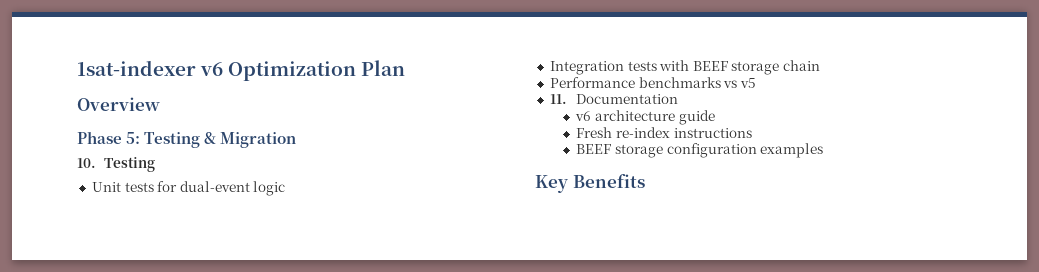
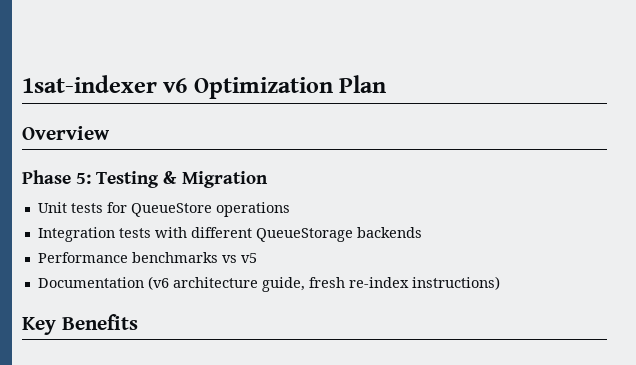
- 10. Testing
- Unit tests for dual-event logic
+ Unit tests for QueueStore operations
- Integration tests with BEEF storage chain
+ Integration tests with different QueueStorage backends
- 11. Documentation
- v6 architecture guide
- Fresh re-index instructions
- BEEF storage configuration examples
+ Documentation (v6 architecture guide, fresh re-index instructions)

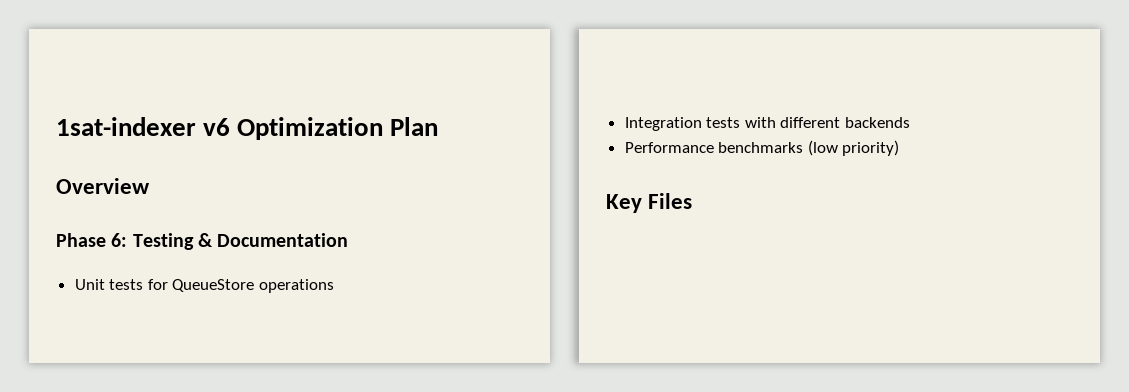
- Phase 5: Testing & Migration
+ Phase 6: Testing & Documentation
- Integration tests with different QueueStorage backends
+ Integration tests with different backends
- Performance benchmarks vs v5
- Documentation (v6 architecture guide, fresh re-index instructions)
+ Performance benchmarks (low priority)
- Key Benefits
+ Key Files

